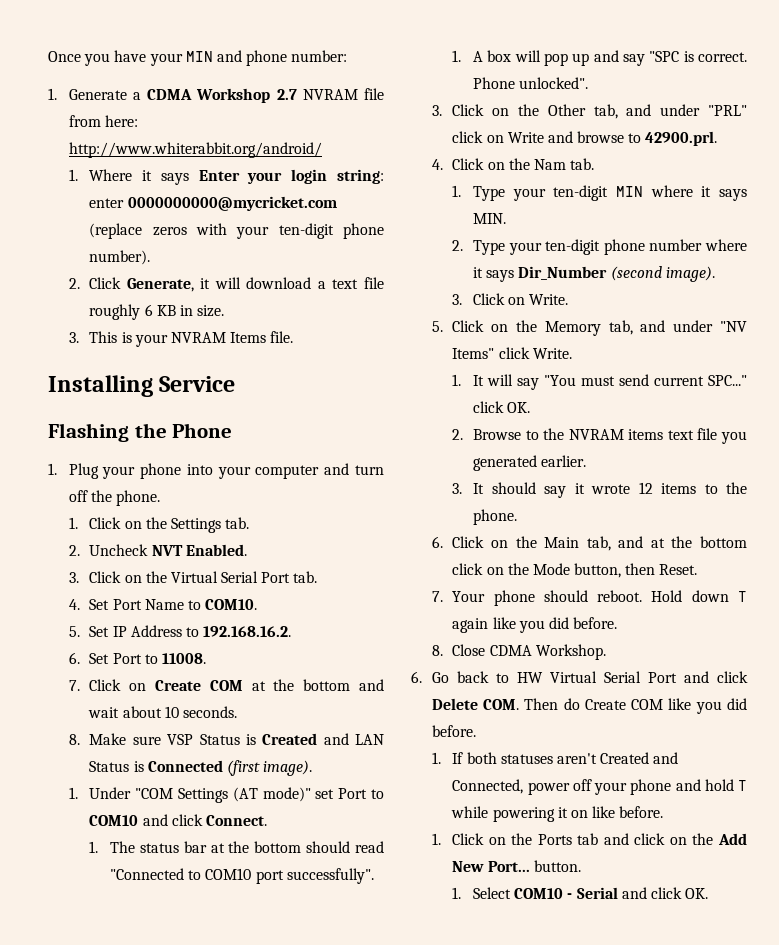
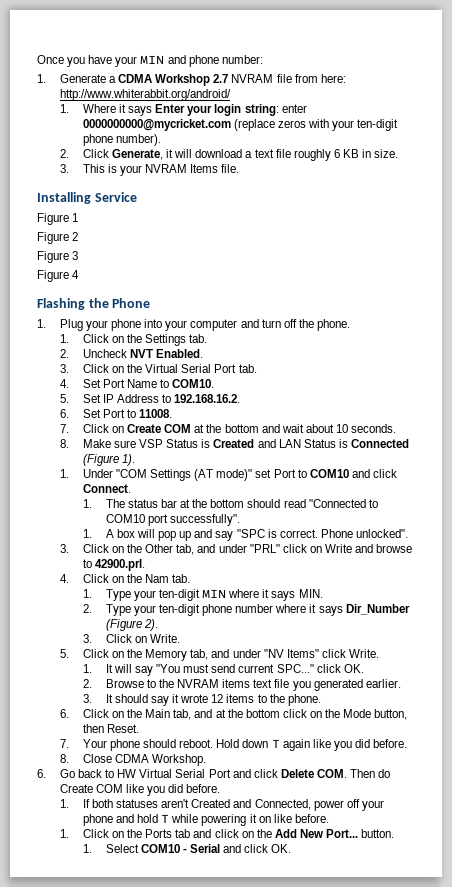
+ Figure 1
+ Figure 2
+ Figure 3
+ Figure 4
- 8. Make sure VSP Status is Created and LAN Status is Connected (first image).
+ 8. Make sure VSP Status is Created and LAN Status is Connected (Figure 1).
- 2. Type your ten-digit phone number where it says Dir_Number (second image).
+ 2. Type your ten-digit phone number where it says Dir_Number (Figure 2).

